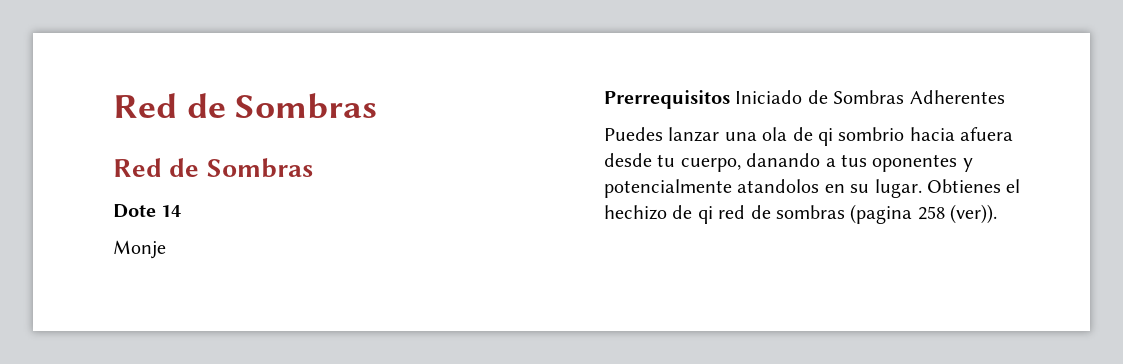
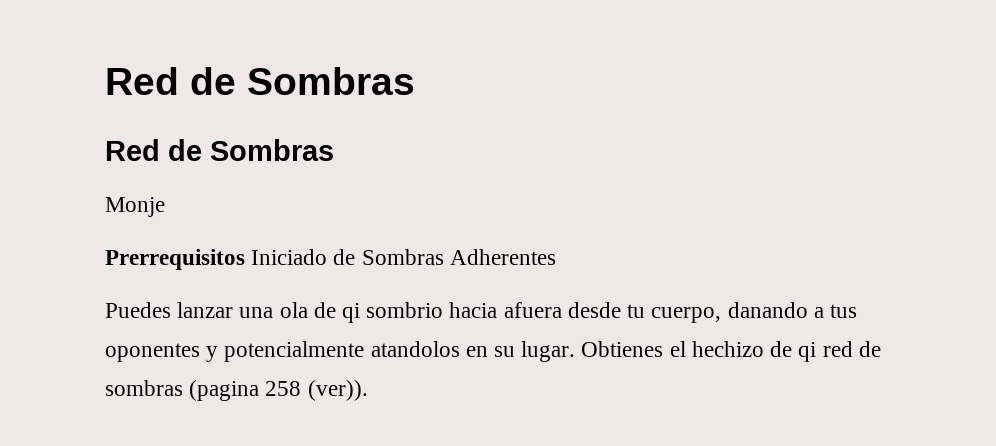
- Dote 14

